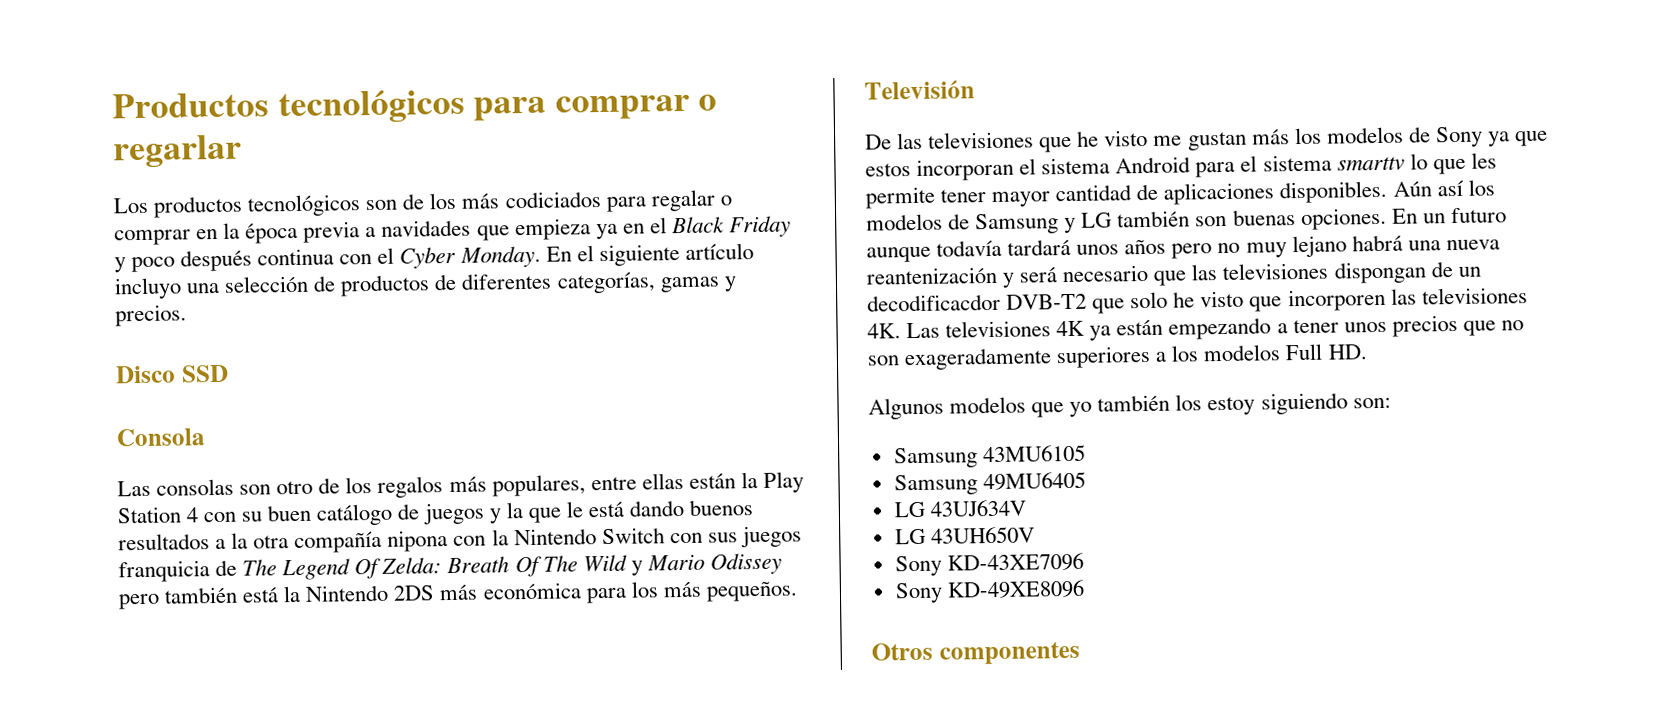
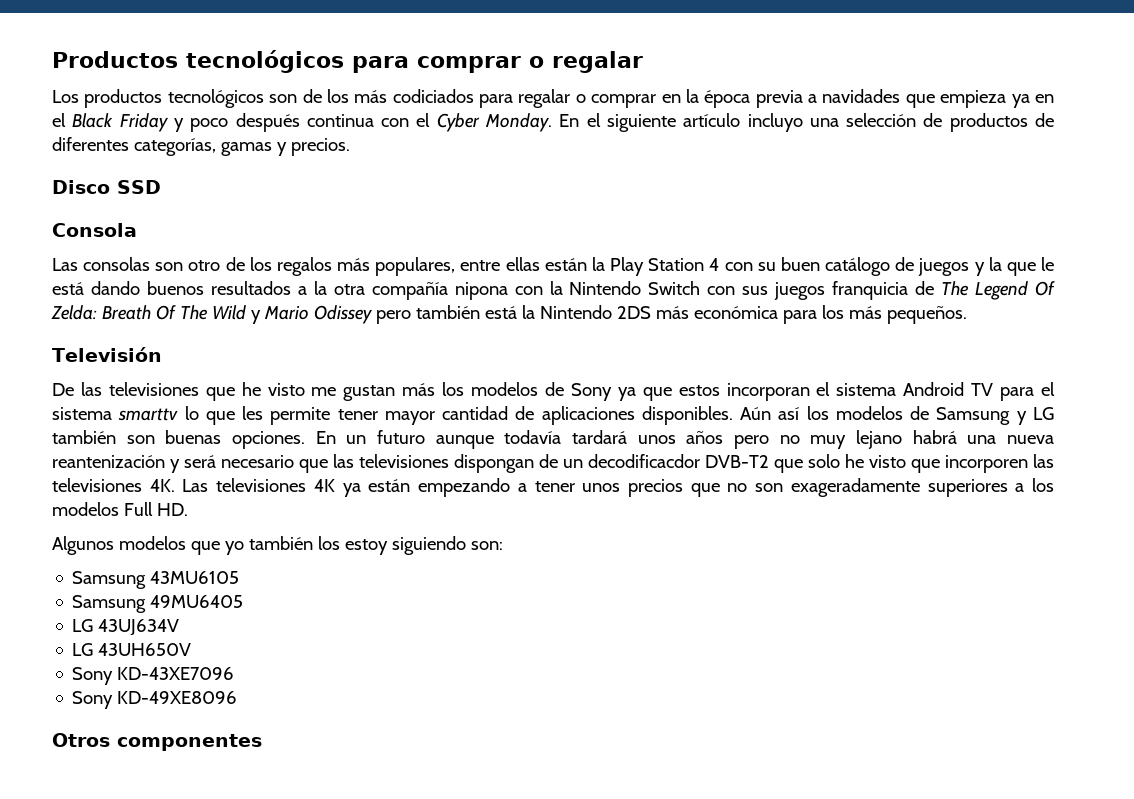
- Productos tecnológicos para comprar o regarlar
+ Productos tecnológicos para comprar o regalar
- De las televisiones que he visto me gustan más los modelos de Sony ya que estos incorporan el sistema Android para el sistema smarttv lo que les permite tener mayor cantidad de aplicaciones disponibles.
+ De las televisiones que he visto me gustan más los modelos de Sony ya que estos incorporan el sistema Android TV para el sistema smarttv lo que les permite tener mayor cantidad de aplicaciones disponibles.

